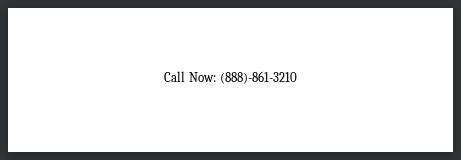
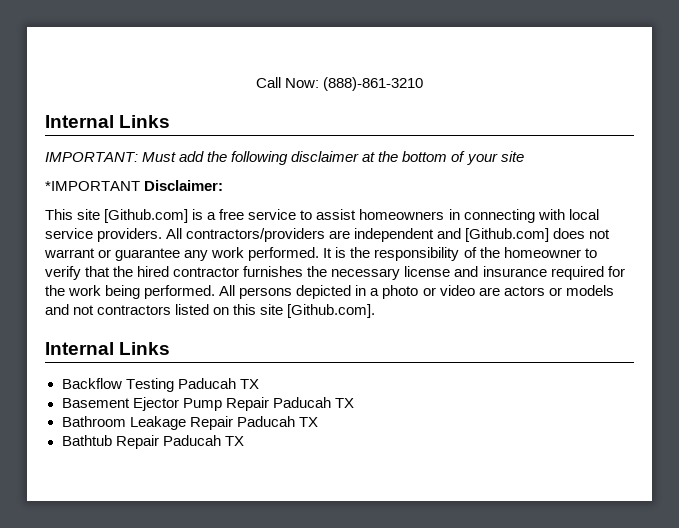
  Call Now: (888)-861-3210
+ Internal Links
+ IMPORTANT: Must add the following disclaimer at the bottom of your site
+ *IMPORTANT Disclaimer:
+ This site [Github.com] is a free service to assist homeowners in connecting with local service providers. All contractors/providers are independent and [Github.com] does not warrant or guarantee any work performed. It is the responsibility of the homeowner to verify that the hired contractor furnishes the necessary license and insurance required for the work being performed. All persons depicted in a photo or video are actors or models and not contractors listed on this site [Github.com].
+ Internal Links
+ Backflow Testing Paducah TX
+ Basement Ejector Pump Repair Paducah TX
+ Bathroom Leakage Repair Paducah TX
+ Bathtub Repair Paducah TX

